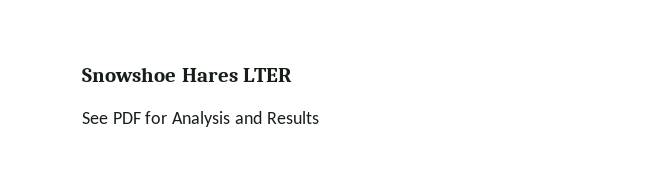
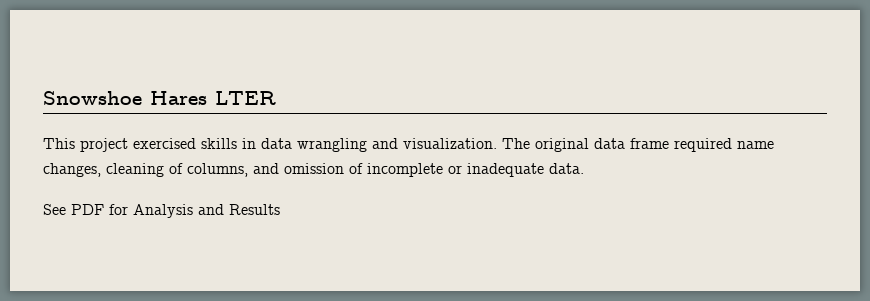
+ This project exercised skills in data wrangling and visualization. The original data frame required name changes, cleaning of columns, and omission of incomplete or inadequate data.

